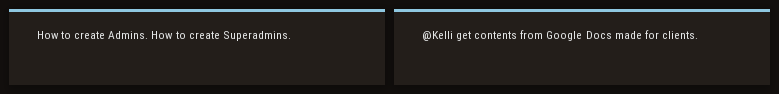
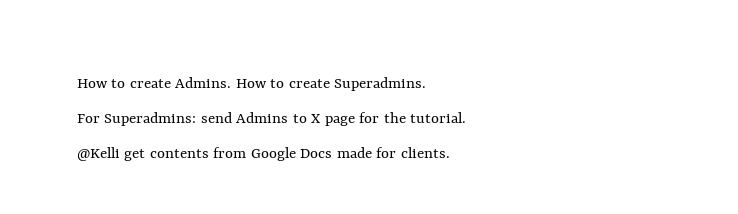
+ For Superadmins: send Admins to X page for the tutorial.

